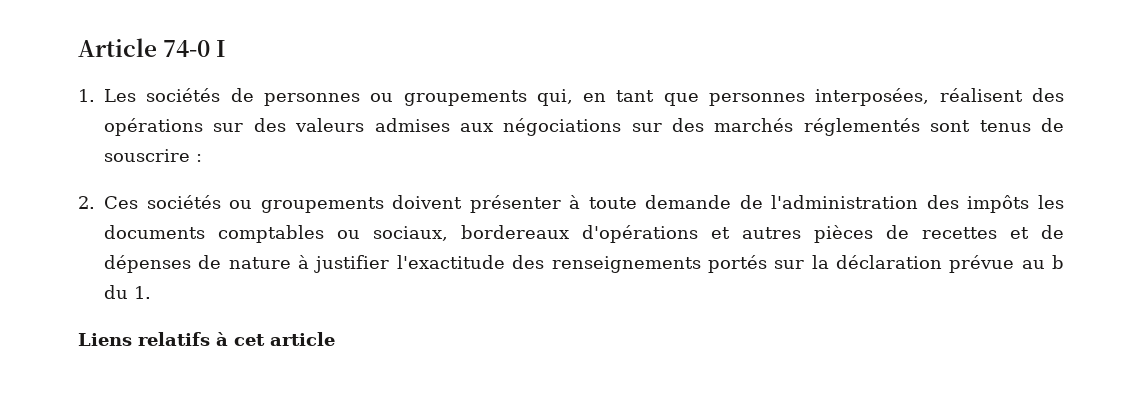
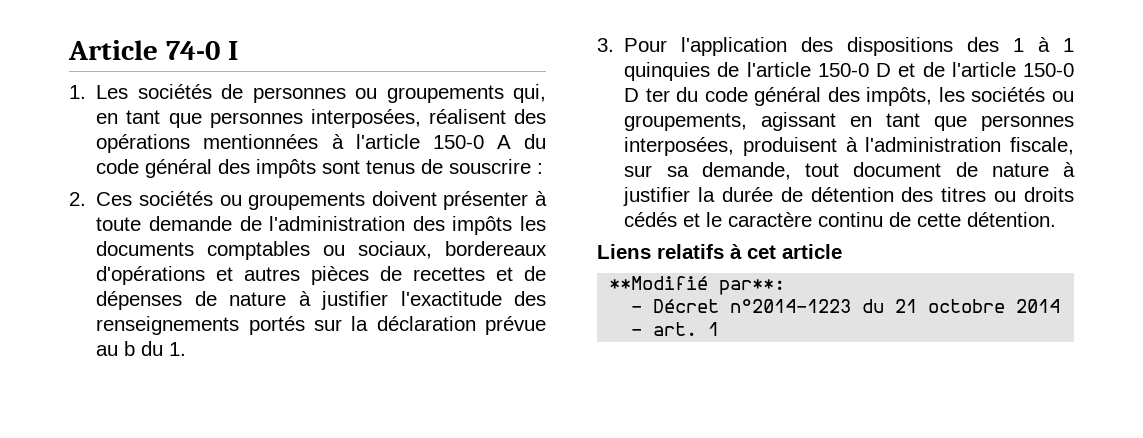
- 1. Les sociétés de personnes ou groupements qui, en tant que personnes interposées, réalisent des opérations sur des valeurs admises aux négociations sur des marchés réglementés sont tenus de souscrire :
+ 1. Les sociétés de personnes ou groupements qui, en tant que personnes interposées, réalisent des opérations mentionnées à l'article 150-0 A du code général des impôts sont tenus de souscrire :
+ 3. Pour l'application des dispositions des 1 à 1 quinquies de l'article 150-0 D et de l'article 150-0 D ter du code général des impôts, les sociétés ou groupements, agissant en tant que personnes interposées, produisent à l'administration fiscale, sur sa demande, tout document de nature à justifier la durée de détention des titres ou droits cédés et le caractère continu de cette détention.
+ **Modifié par**:
+ - Décret n°2014-1223 du 21 octobre 2014 - art. 1

